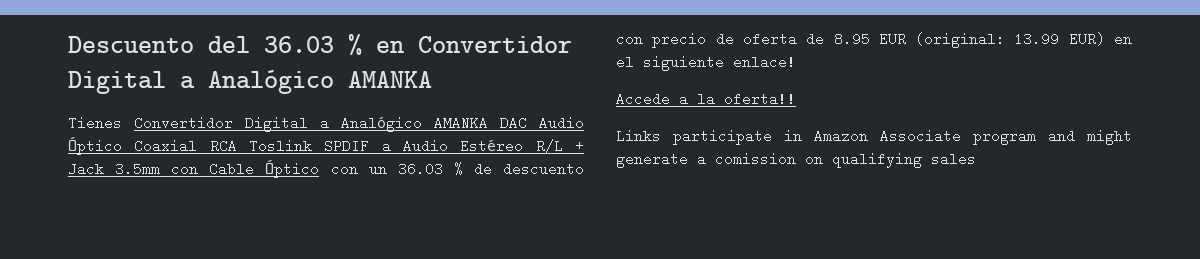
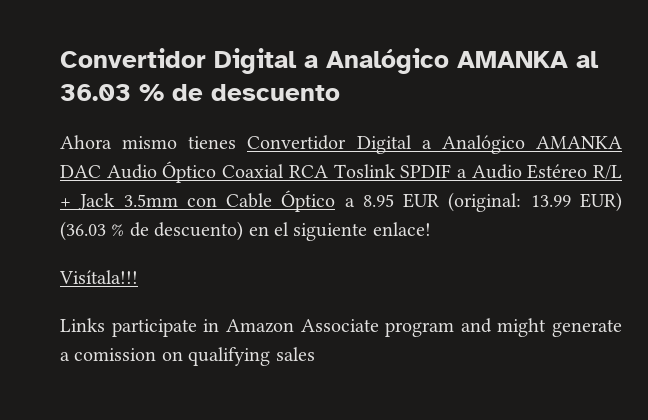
- Descuento del 36.03 % en Convertidor Digital a Analógico AMANKA
- Tienes Convertidor Digital a Analógico AMANKA DAC Audio Óptico Coaxial RCA Toslink SPDIF a Audio Estéreo R/L + Jack 3.5mm con Cable Óptico con un 36.03 % de descuento con precio de oferta de 8.95 EUR (original: 13.99 EUR) en el siguiente enlace!
+ Convertidor Digital a Analógico AMANKA al 36.03 % de descuento
+ Ahora mismo tienes Convertidor Digital a Analógico AMANKA DAC Audio Óptico Coaxial RCA Toslink SPDIF a Audio Estéreo R/L + Jack 3.5mm con Cable Óptico a 8.95 EUR (original: 13.99 EUR) (36.03 % de descuento) en el siguiente enlace!
- Accede a la oferta!!
+ Visítala!!!

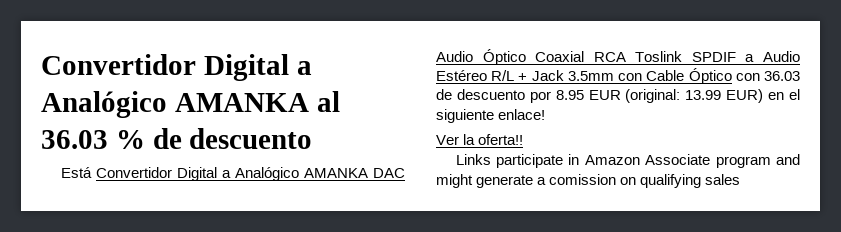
- Ahora mismo tienes Convertidor Digital a Analógico AMANKA DAC Audio Óptico Coaxial RCA Toslink SPDIF a Audio Estéreo R/L + Jack 3.5mm con Cable Óptico a 8.95 EUR (original: 13.99 EUR) (36.03 % de descuento) en el siguiente enlace!
+ Está Convertidor Digital a Analógico AMANKA DAC Audio Óptico Coaxial RCA Toslink SPDIF a Audio Estéreo R/L + Jack 3.5mm con Cable Óptico con 36.03 de descuento por 8.95 EUR (original: 13.99 EUR) en el siguiente enlace!
- Visítala!!!
+ Ver la oferta!!

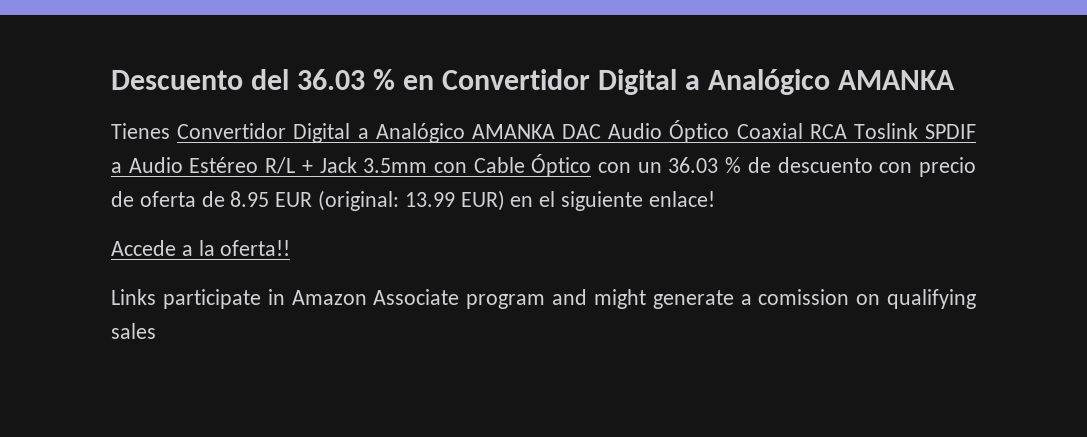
- Convertidor Digital a Analógico AMANKA al 36.03 % de descuento
- Está Convertidor Digital a Analógico AMANKA DAC Audio Óptico Coaxial RCA Toslink SPDIF a Audio Estéreo R/L + Jack 3.5mm con Cable Óptico con 36.03 de descuento por 8.95 EUR (original: 13.99 EUR) en el siguiente enlace!
+ Descuento del 36.03 % en Convertidor Digital a Analógico AMANKA
+ Tienes Convertidor Digital a Analógico AMANKA DAC Audio Óptico Coaxial RCA Toslink SPDIF a Audio Estéreo R/L + Jack 3.5mm con Cable Óptico con un 36.03 % de descuento con precio de oferta de 8.95 EUR (original: 13.99 EUR) en el siguiente enlace!
- Ver la oferta!!
+ Accede a la oferta!!

